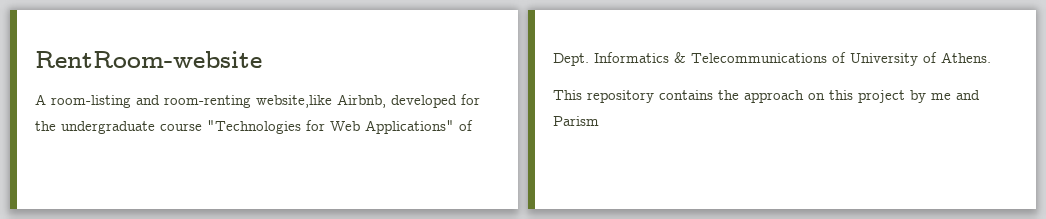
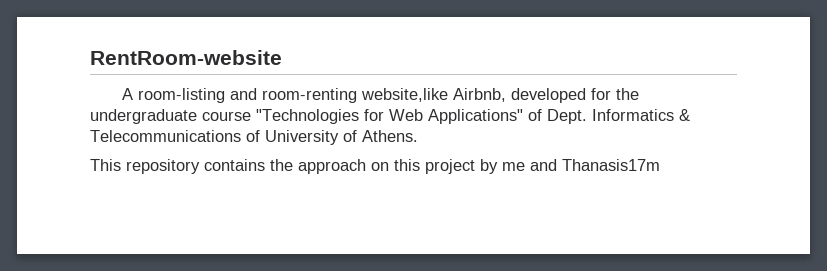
- This repository contains the approach on this project by me and Parism
+ This repository contains the approach on this project by me and Thanasis17m

